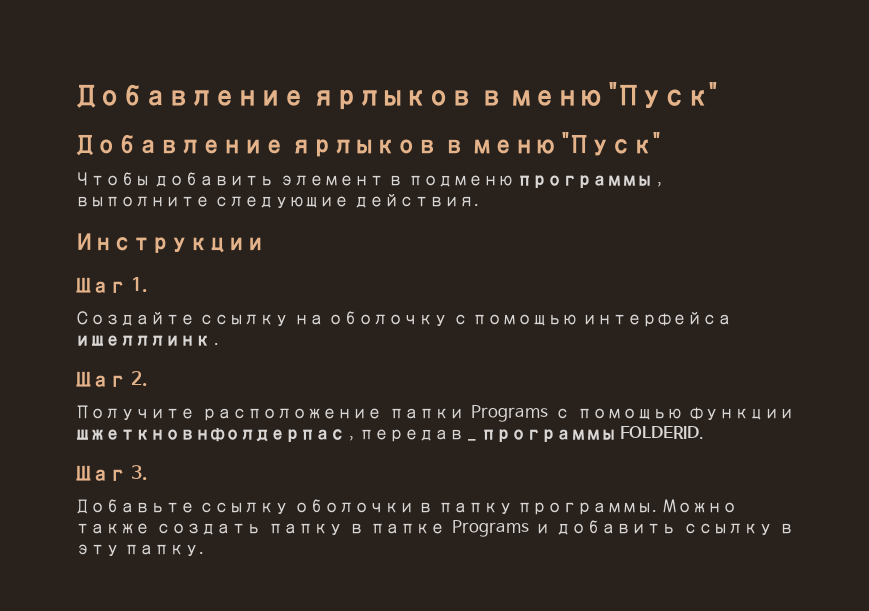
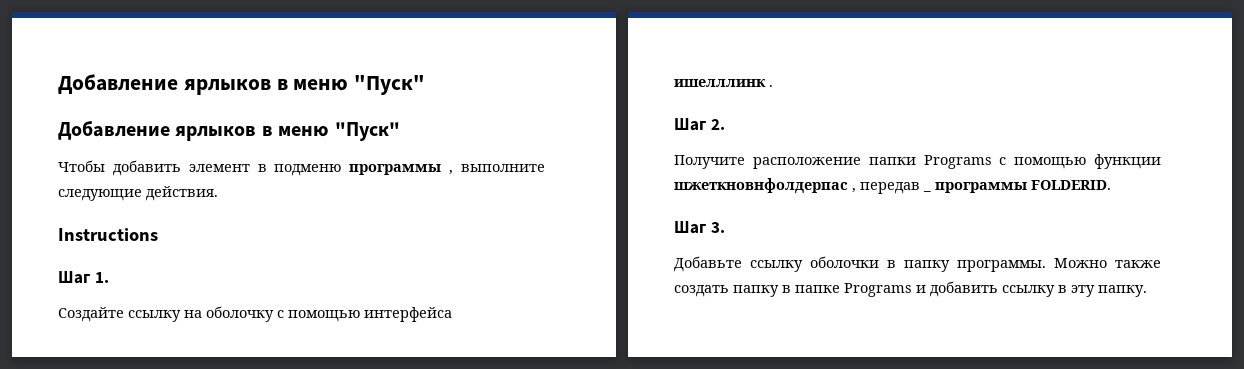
- Инструкции
+ Instructions

